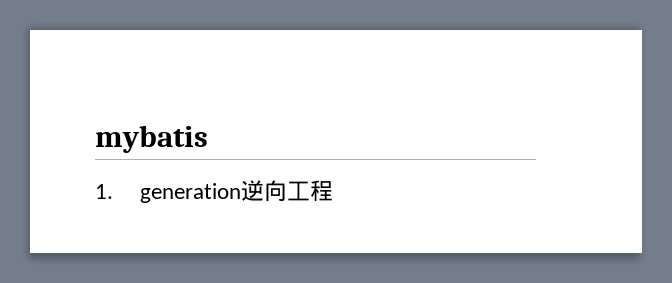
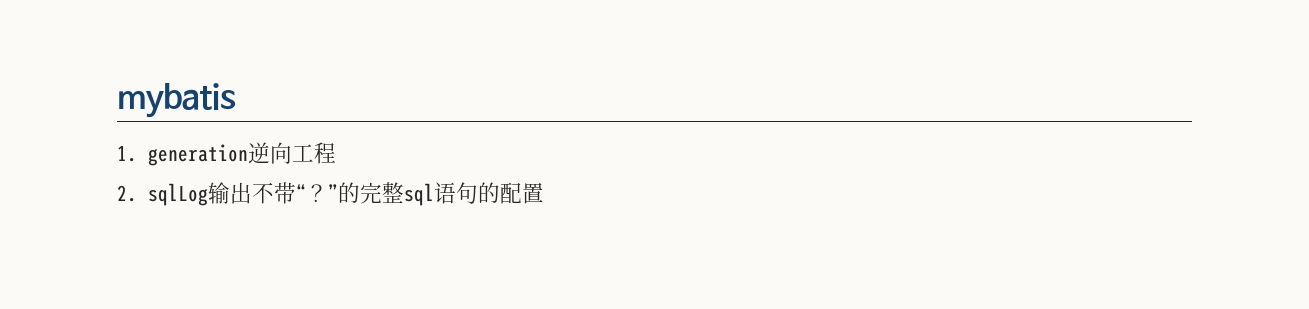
+ 2. sqlLog输出不带“？”的完整sql语句的配置

